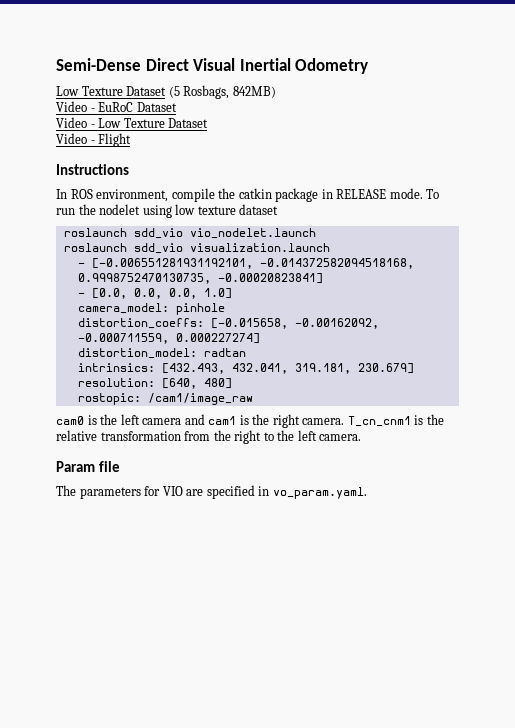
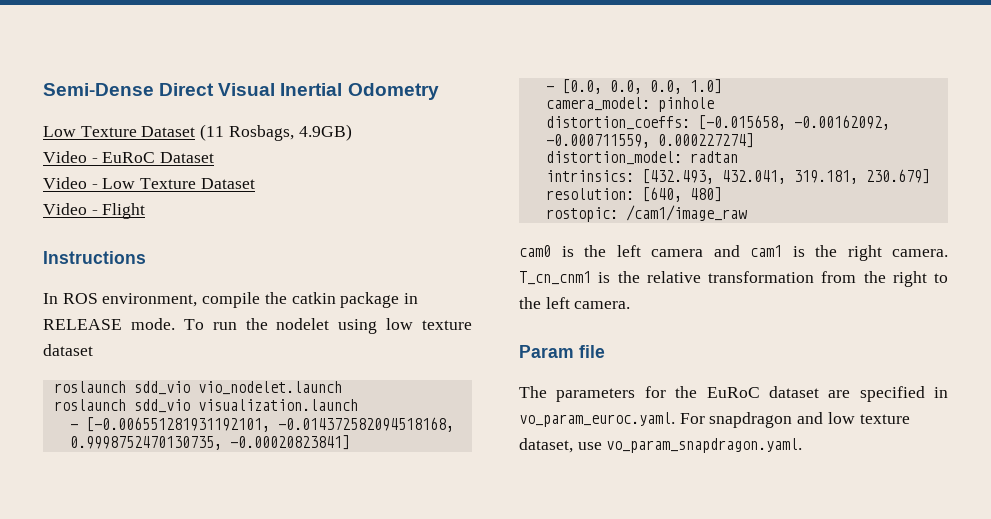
- Low Texture Dataset (5 Rosbags, 842MB)
+ Low Texture Dataset (11 Rosbags, 4.9GB)
- The parameters for VIO are specified in vo_param.yaml.
+ The parameters for the EuRoC dataset are specified in vo_param_euroc.yaml. For snapdragon and low texture dataset, use vo_param_snapdragon.yaml.

